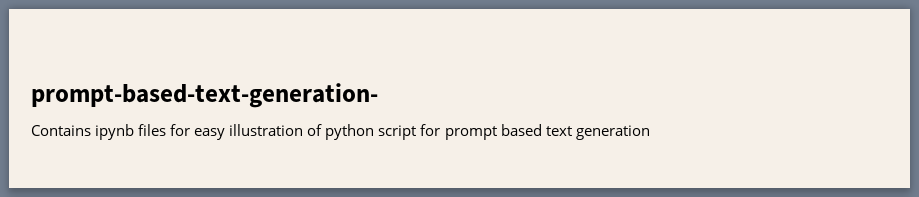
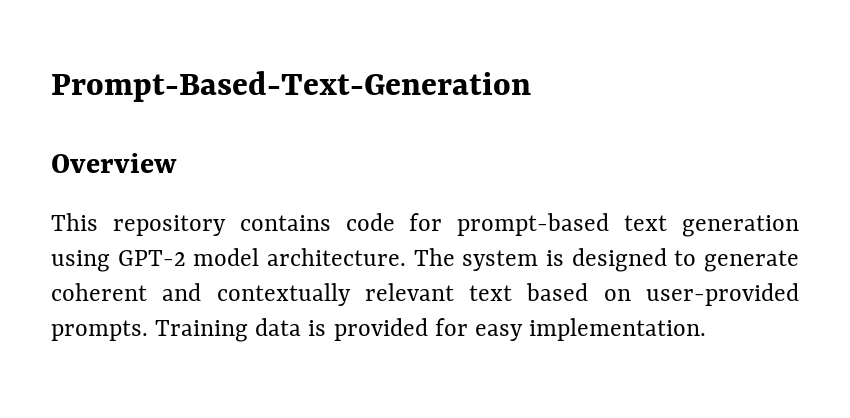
- prompt-based-text-generation-
- Contains ipynb files for easy illustration of python script for prompt based text generation
+ Prompt-Based-Text-Generation
+ Overview
+ This repository contains code for prompt-based text generation using GPT-2 model architecture. The system is designed to generate coherent and contextually relevant text based on user-provided prompts. Training data is provided for easy implementation.

